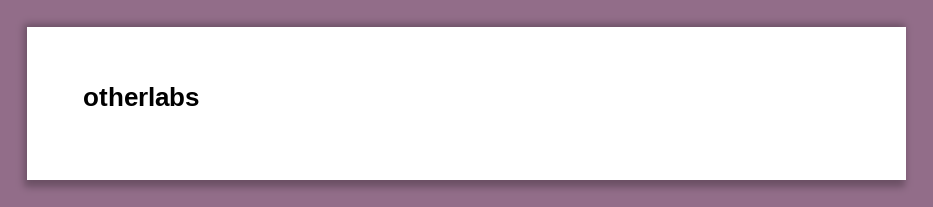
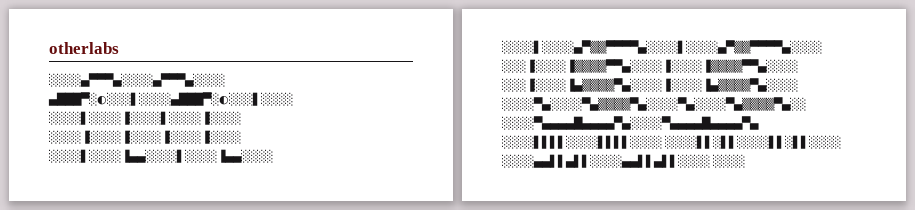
+ ░░░░▄▀▀▀▄░░░░▄▀▀▀▄░░░░ ▄███▀░◐░░░▌░░░░▄███▀░◐░░░▌░░░░ ░░░░▌░░░░▐░░░░▌░░░░▐░░░░ ░░░░▐░░░░▐░░░░▐░░░░▐░░░░ ░░░░▌░░░░▐▄▄░░░░▌░░░░▐▄▄░░░░ ░░░░▌░░░░▄▀▒▒▀▀▀▀▄░░░░▌░░░░▄▀▒▒▀▀▀▀▄░░░░ ░░░▐░░░░▐▒▒▒▒▀▀▄░░░░▐░░░░▐▒▒▒▒▀▀▄░░░░ ░░░▐░░░░▐▄▒▒▒▒▀▄░░░░▐░░░░▐▄▒▒▒▒▀▄░░░░ ░░░░▀▄░░░░▀▄▒▒▒▒▀▄░░░░▀▄░░░░▀▄▒▒▒▒▀▄░░ ░░░░▀▄▄▄▄█▄▄▄▄▀▄░░░░▀▄▄▄▄█▄▄▄▄▀▄ ░░░░▌▌▌▌░░░░▌▌▌▌░░░░ ░░░░▌▌░▌▌░░░░▌▌░▌▌░░░░ ░░░░▄▄▌▌▄▌▌░░░░▄▄▌▌▄▌▌░░░░ ░░░░

